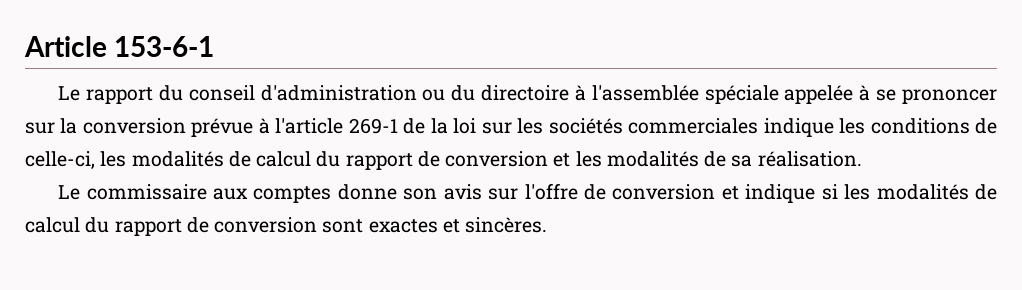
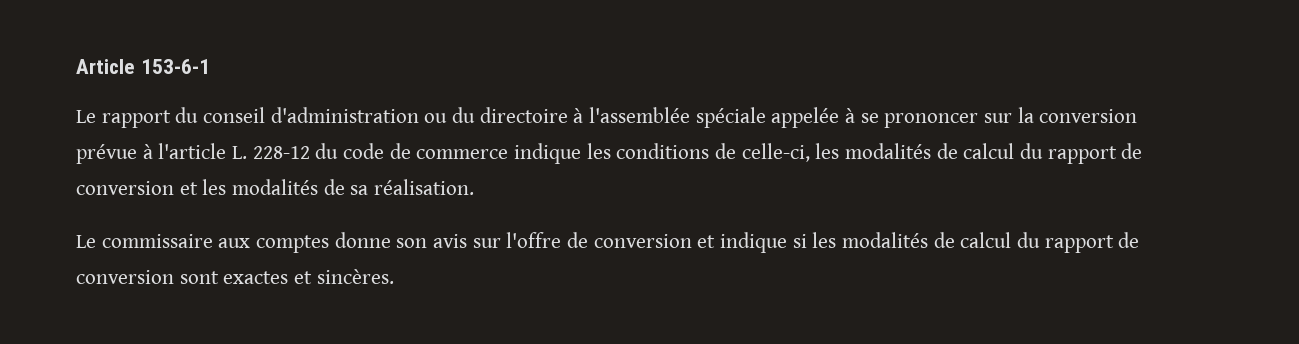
- Le rapport du conseil d'administration ou du directoire à l'assemblée spéciale appelée à se prononcer sur la conversion prévue à l'article 269-1 de la loi sur les sociétés commerciales indique les conditions de celle-ci, les modalités de calcul du rapport de conversion et les modalités de sa réalisation.
+ Le rapport du conseil d'administration ou du directoire à l'assemblée spéciale appelée à se prononcer sur la conversion prévue à l'article L. 228-12 du code de commerce indique les conditions de celle-ci, les modalités de calcul du rapport de conversion et les modalités de sa réalisation.

